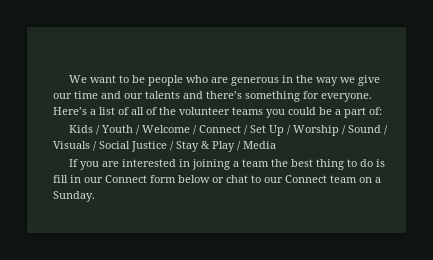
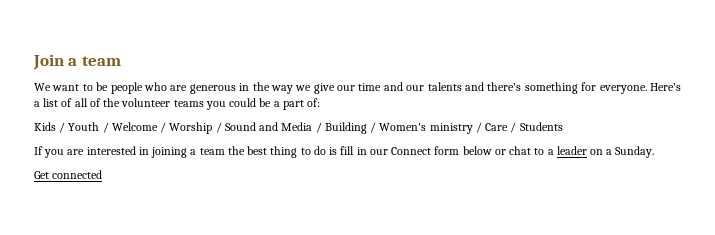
+ Join a team
- Kids / Youth / Welcome / Connect / Set Up / Worship / Sound / Visuals / Social Justice / Stay & Play / Media
+ Kids / Youth / Welcome / Worship / Sound and Media / Building / Women's ministry / Care / Students
- If you are interested in joining a team the best thing to do is fill in our Connect form below or chat to our Connect team on a Sunday.
+ If you are interested in joining a team the best thing to do is fill in our Connect form below or chat to a leader on a Sunday.
+ Get connected

